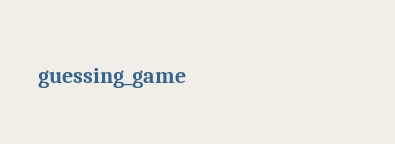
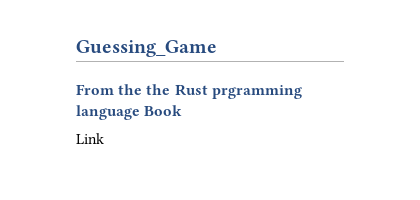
- guessing_game
+ Guessing_Game
+ From the the Rust prgramming language Book
+ Link

